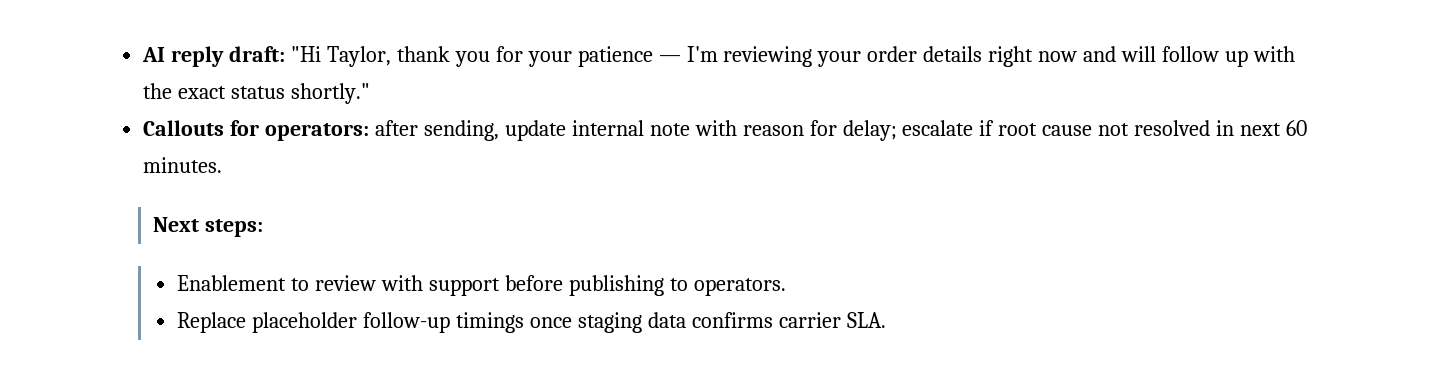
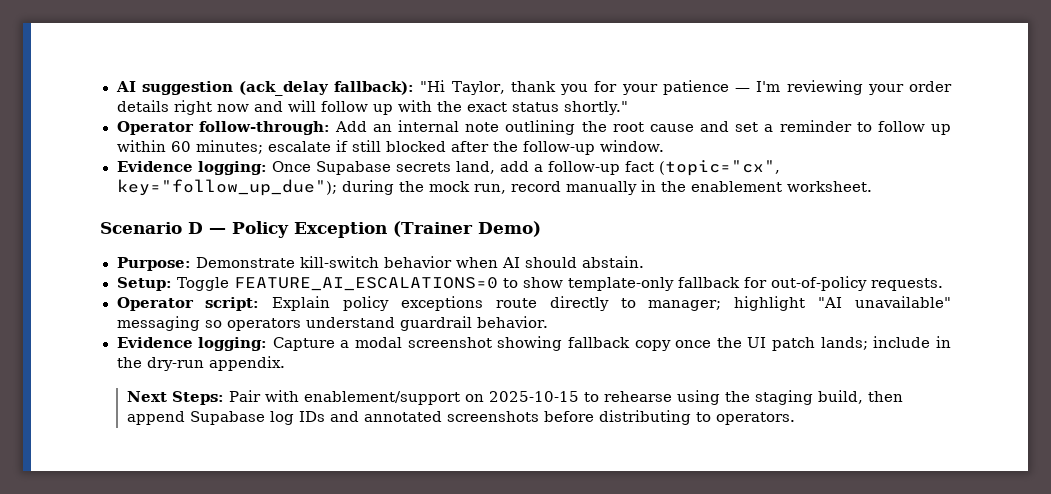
- AI reply draft: "Hi Taylor, thank you for your patience — I'm reviewing your order details right now and will follow up with the exact status shortly."
+ AI suggestion (ack_delay fallback): "Hi Taylor, thank you for your patience — I'm reviewing your order details right now and will follow up with the exact status shortly."
- Callouts for operators: after sending, update internal note with reason for delay; escalate if root cause not resolved in next 60 minutes.
- Next steps:
- Enablement to review with support before publishing to operators.
- Replace placeholder follow-up timings once staging data confirms carrier SLA.
+ Operator follow-through: Add an internal note outlining the root cause and set a reminder to follow up within 60 minutes; escalate if still blocked after the follow-up window.
+ Evidence logging: Once Supabase secrets land, add a follow-up fact (topic="cx", key="follow_up_due"); during the mock run, record manually in the enablement worksheet.
+ Scenario D — Policy Exception (Trainer Demo)
+ Purpose: Demonstrate kill-switch behavior when AI should abstain.
+ Setup: Toggle FEATURE_AI_ESCALATIONS=0 to show template-only fallback for out-of-policy requests.
+ Operator script: Explain policy exceptions route directly to manager; highlight "AI unavailable" messaging so operators understand guardrail behavior.
+ Evidence logging: Capture a modal screenshot showing fallback copy once the UI patch lands; include in the dry-run appendix.
+ Next Steps: Pair with enablement/support on 2025-10-15 to rehearse using the staging build, then append Supabase log IDs and annotated screenshots before distributing to operators.

